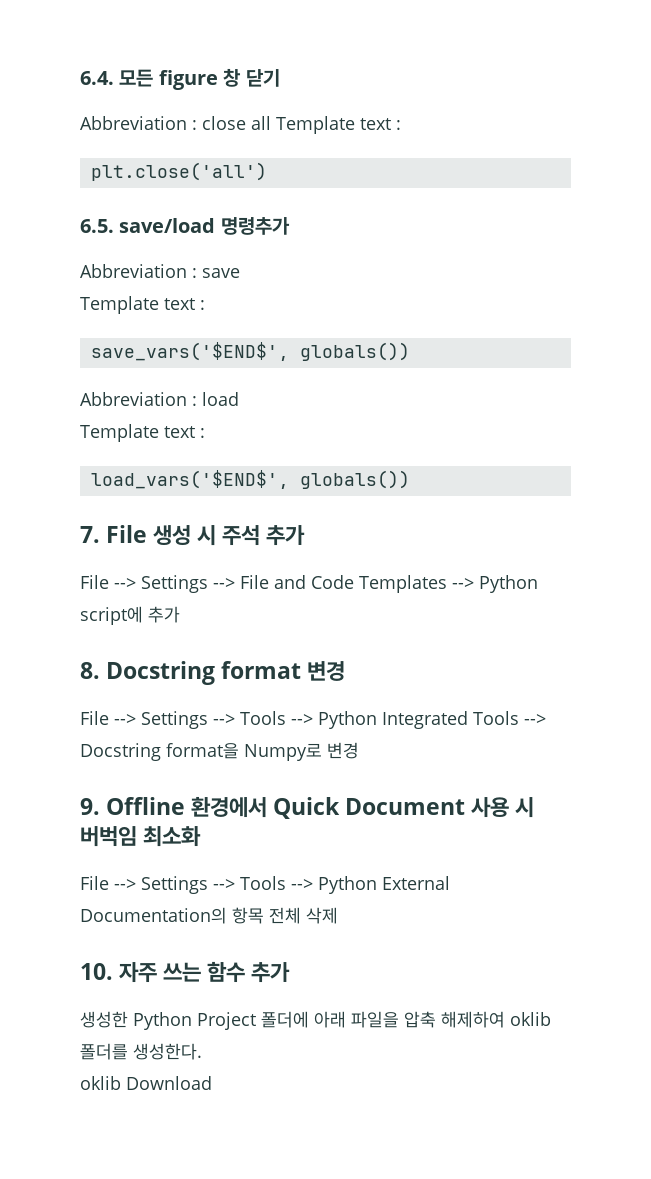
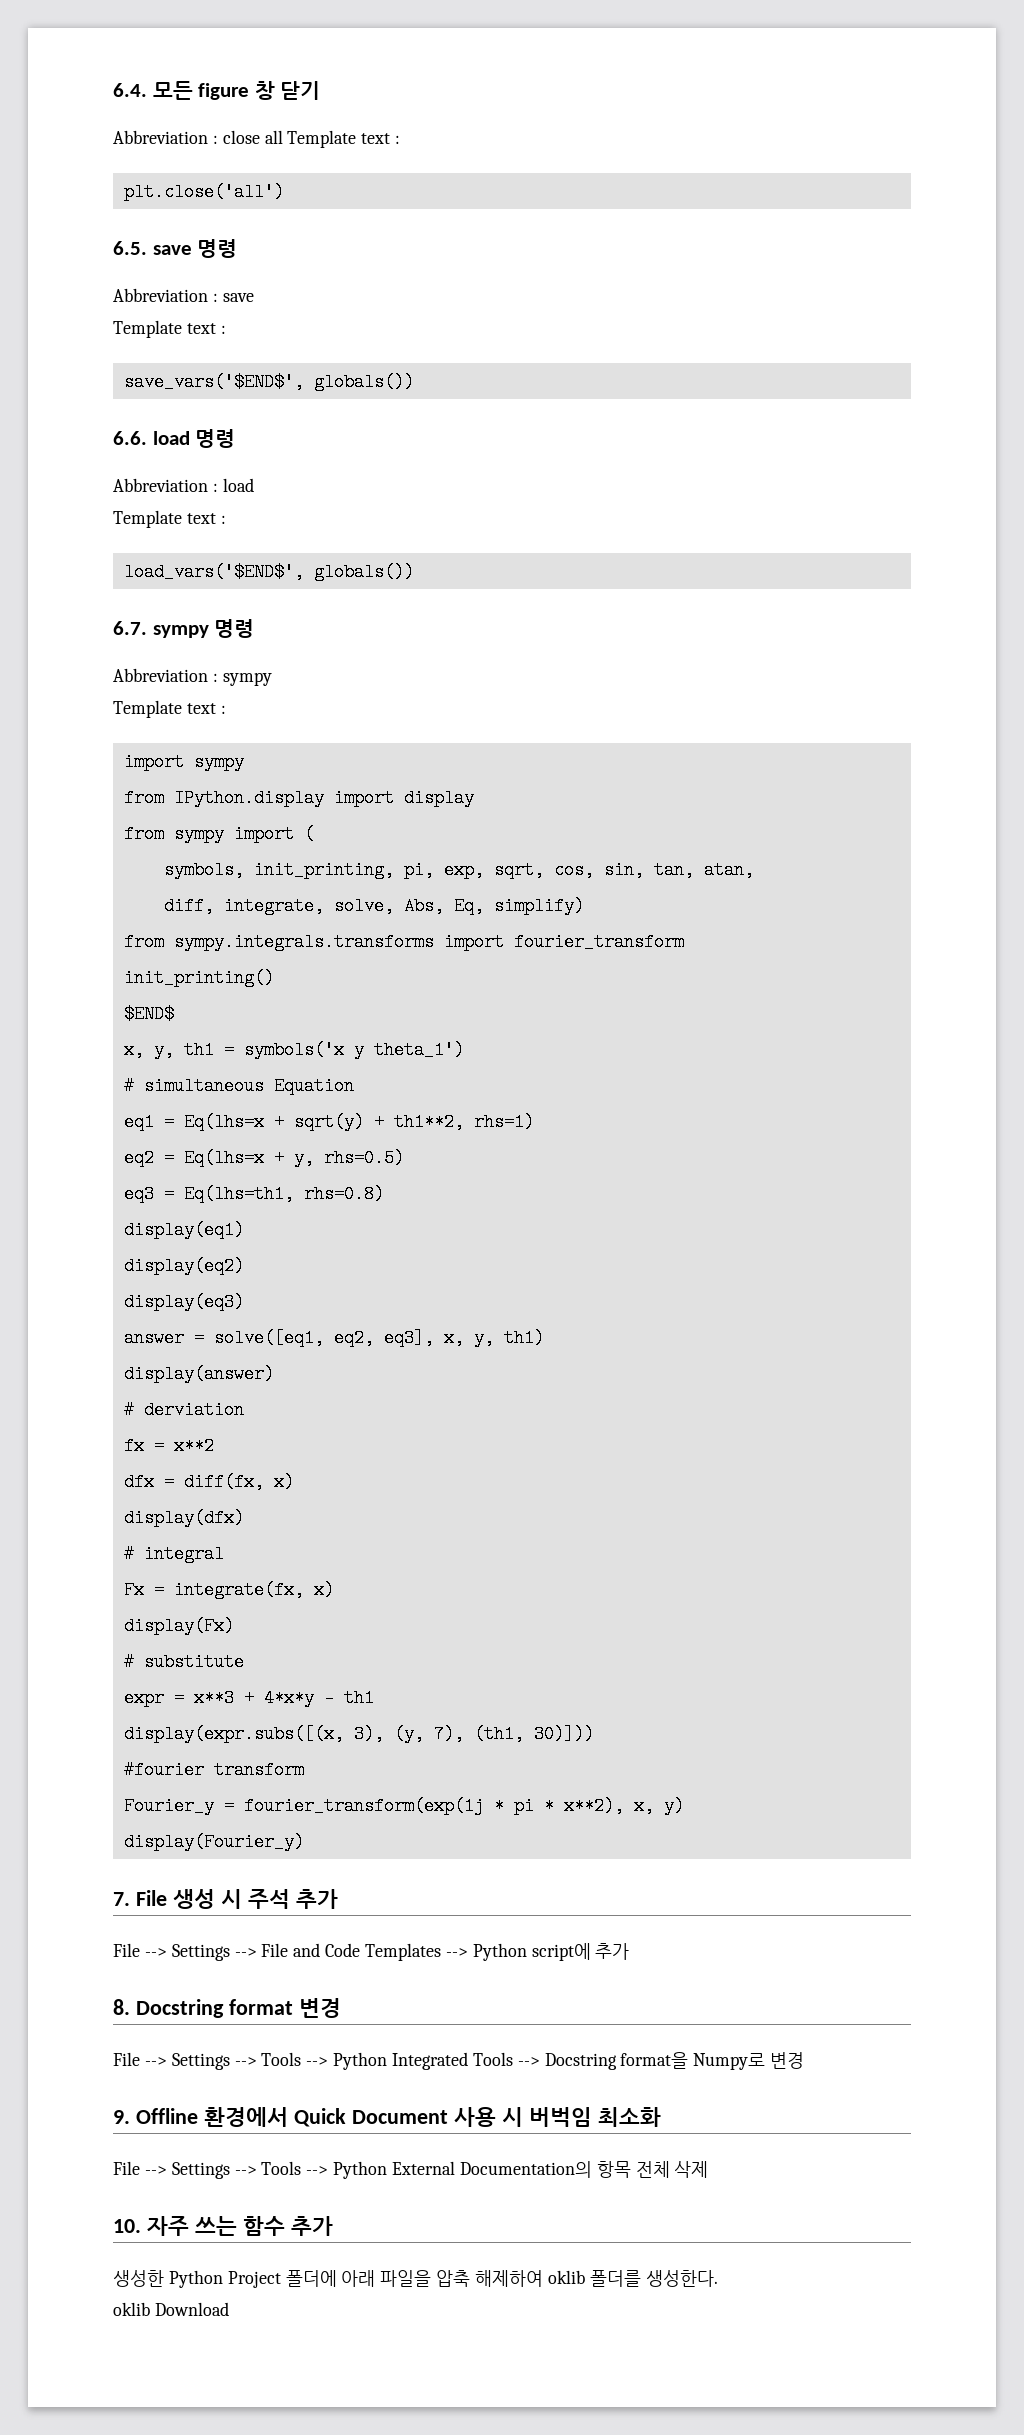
- 6.5. save/load 명령추가
+ 6.5. save 명령
+ 6.6. load 명령
+ 6.7. sympy 명령
+ Abbreviation : sympy
+ Template text :
+ import sympy
+ from IPython.display import display
+ from sympy import (
+ symbols, init_printing, pi, exp, sqrt, cos, sin, tan, atan,
+ diff, integrate, solve, Abs, Eq, simplify)
+ from sympy.integrals.transforms import fourier_transform
+ init_printing()
+ $END$
+ x, y, th1 = symbols('x y theta_1')
+ # simultaneous Equation
+ eq1 = Eq(lhs=x + sqrt(y) + th1**2, rhs=1)
+ eq2 = Eq(lhs=x + y, rhs=0.5)
+ eq3 = Eq(lhs=th1, rhs=0.8)
+ display(eq1)
+ display(eq2)
+ display(eq3)
+ answer = solve([eq1, eq2, eq3], x, y, th1)
+ display(answer)
+ # derviation
+ fx = x**2
+ dfx = diff(fx, x)
+ display(dfx)
+ # integral
+ Fx = integrate(fx, x)
+ display(Fx)
+ # substitute
+ expr = x**3 + 4*x*y - th1
+ display(expr.subs([(x, 3), (y, 7), (th1, 30)]))
+ #fourier transform
+ Fourier_y = fourier_transform(exp(1j * pi * x**2), x, y)
+ display(Fourier_y)

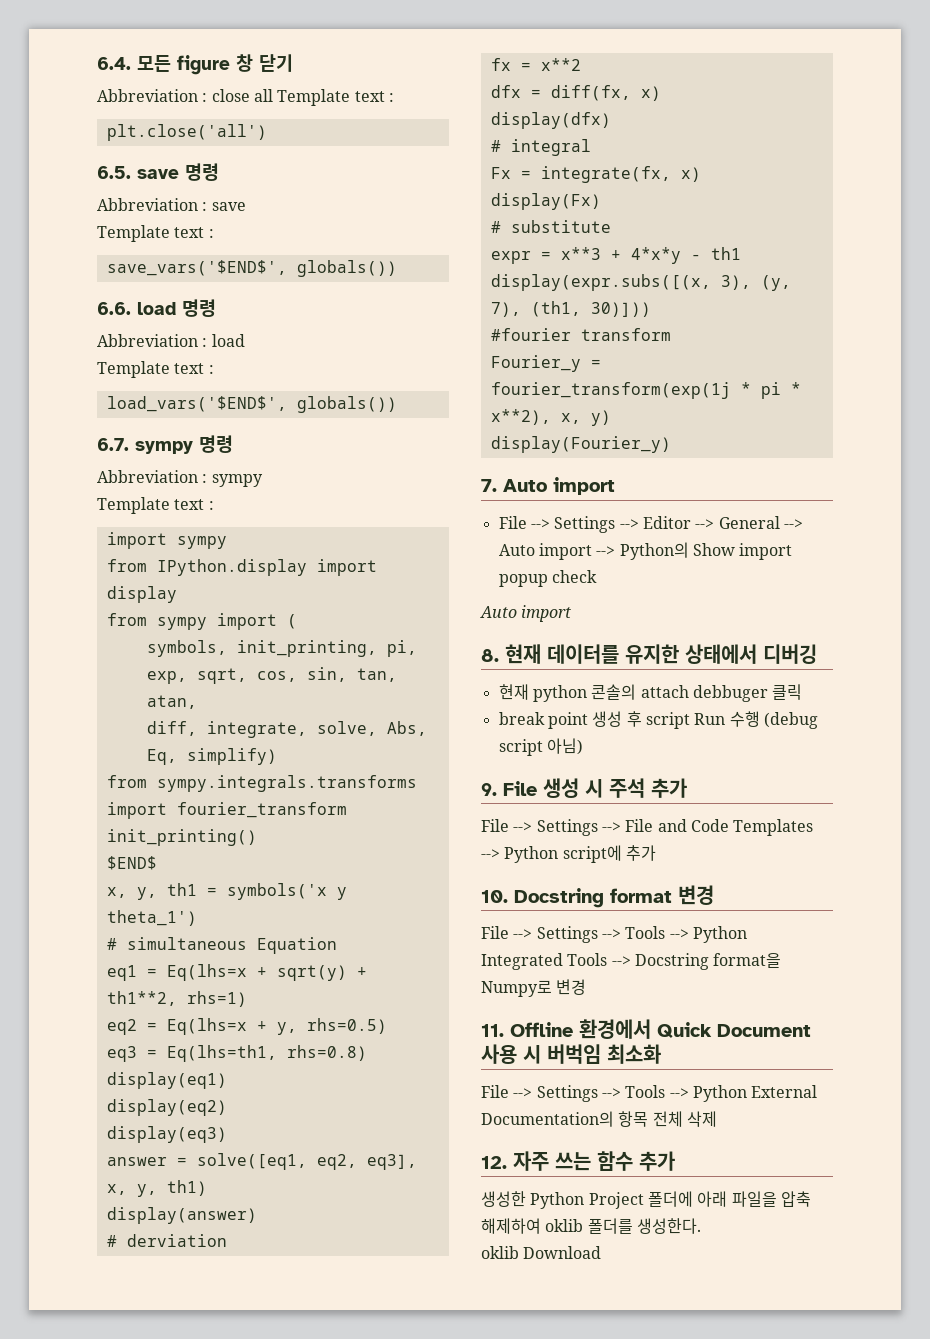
- 7. File 생성 시 주석 추가
+ 7. Auto import
+ File --> Settings --> Editor --> General --> Auto import --> Python의 Show import popup check
+ Auto import
+ 8. 현재 데이터를 유지한 상태에서 디버깅
+ 현재 python 콘솔의 attach debbuger 클릭
+ break point 생성 후 script Run 수행 (debug script 아님)
+ 9. File 생성 시 주석 추가
- 8. Docstring format 변경
+ 10. Docstring format 변경
- 9. Offline 환경에서 Quick Document 사용 시 버벅임 최소화
+ 11. Offline 환경에서 Quick Document 사용 시 버벅임 최소화
- 10. 자주 쓰는 함수 추가
+ 12. 자주 쓰는 함수 추가

